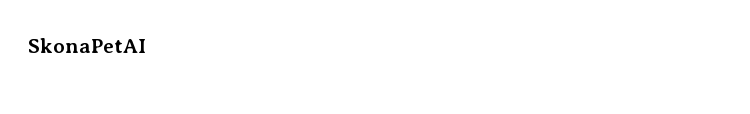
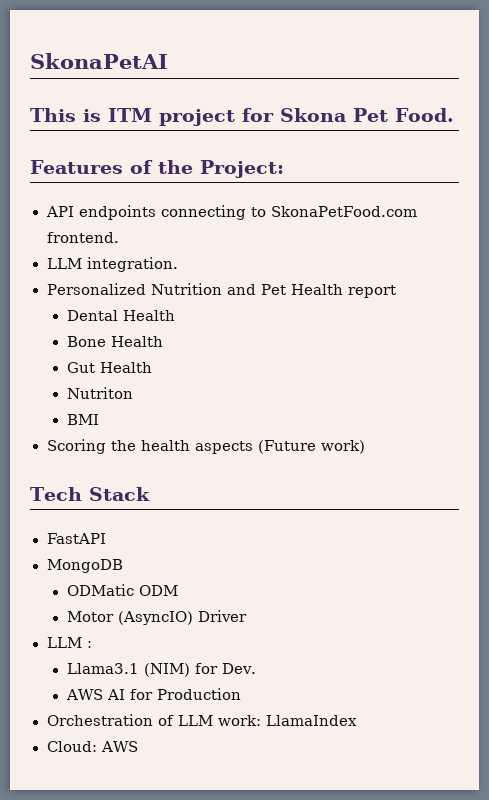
+ This is ITM project for Skona Pet Food.
+ Features of the Project:
+ API endpoints connecting to SkonaPetFood.com frontend.
+ LLM integration.
+ Personalized Nutrition and Pet Health report
+ Dental Health
+ Bone Health
+ Gut Health
+ Nutriton
+ BMI
+ Scoring the health aspects (Future work)
+ Tech Stack
+ FastAPI
+ MongoDB
+ ODMatic ODM
+ Motor (AsyncIO) Driver
+ LLM :
+ Llama3.1 (NIM) for Dev.
+ AWS AI for Production
+ Orchestration of LLM work: LlamaIndex
+ Cloud: AWS

